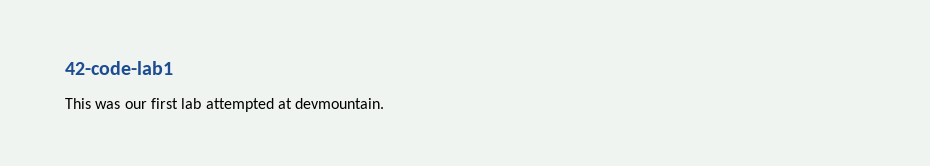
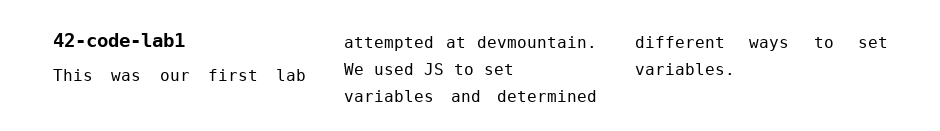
+ We used JS to set variables and determined different ways to set variables.

